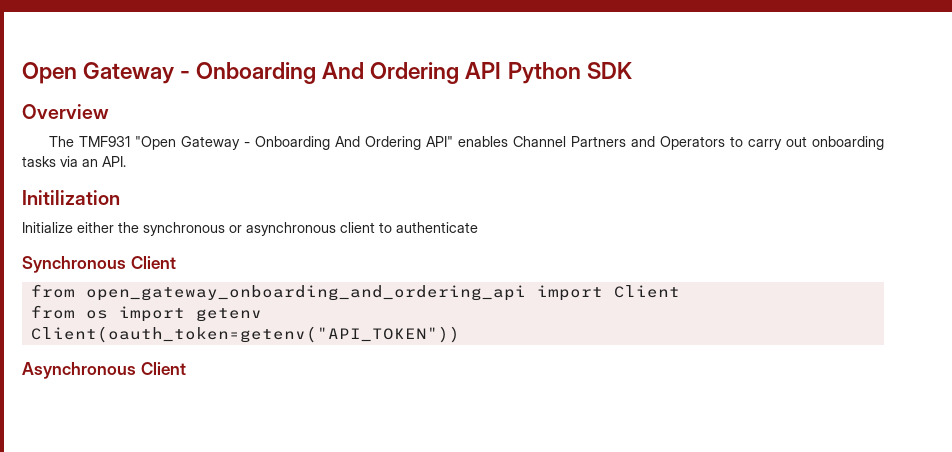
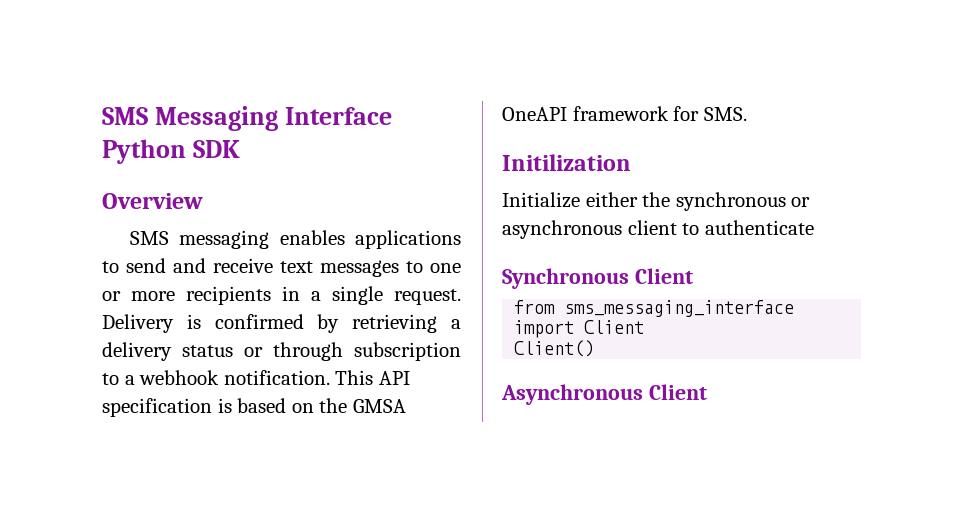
- Open Gateway - Onboarding And Ordering API Python SDK
+ SMS Messaging Interface Python SDK
  Overview
- The TMF931 "Open Gateway - Onboarding And Ordering API" enables Channel Partners and Operators to carry out onboarding tasks via an API.
+ SMS messaging enables applications to send and receive text messages to one or more recipients in a single request. Delivery is confirmed by retrieving a delivery status or through subscription to a webhook notification. This API specification is based on the GMSA OneAPI framework for SMS.
- from open_gateway_onboarding_and_ordering_api import Client
+ from sms_messaging_interface import Client
- from os import getenv
- Client(oauth_token=getenv("API_TOKEN"))
+ Client()

